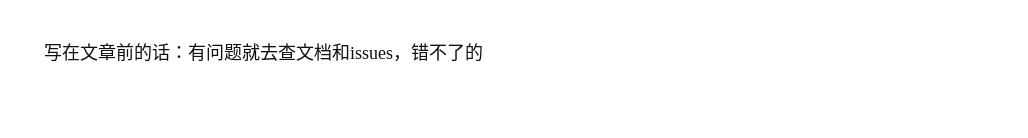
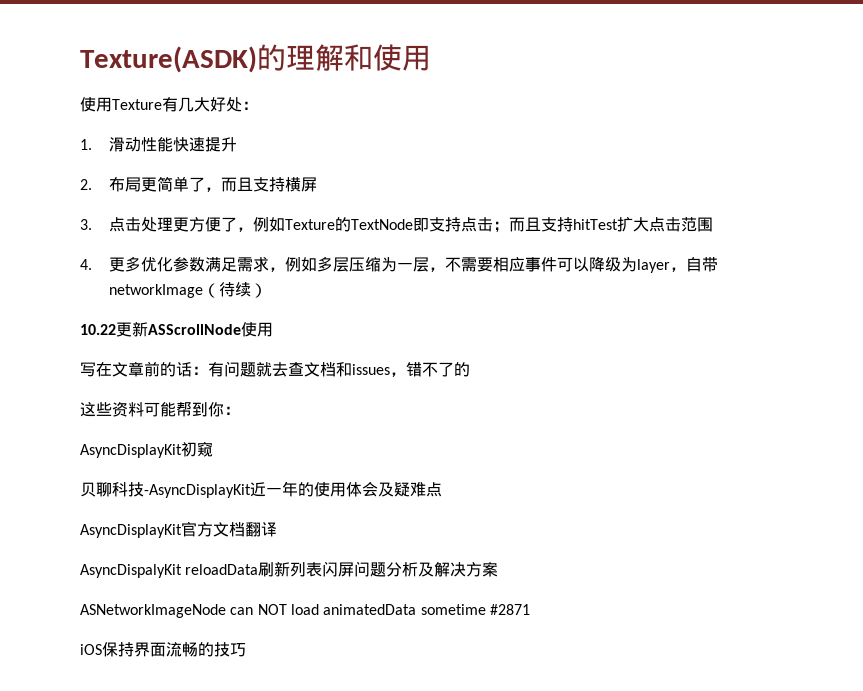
+ Texture(ASDK)的理解和使用
+ 使用Texture有几大好处：
+ 1.滑动性能快速提升
+ 2.布局更简单了，而且支持横屏
+ 3.点击处理更方便了，例如Texture的TextNode即支持点击；而且支持hitTest扩大点击范围
+ 4.更多优化参数满足需求，例如多层压缩为一层，不需要相应事件可以降级为layer，自带networkImage（待续）
+ 10.22更新ASScrollNode使用
+ 这些资料可能帮到你：
+ AsyncDisplayKit初窥
+ 贝聊科技-AsyncDisplayKit近一年的使用体会及疑难点
+ AsyncDisplayKit官方文档翻译
+ AsyncDispalyKit reloadData刷新列表闪屏问题分析及解决方案
+ ASNetworkImageNode can NOT load animatedData sometime #2871
+ iOS保持界面流畅的技巧

